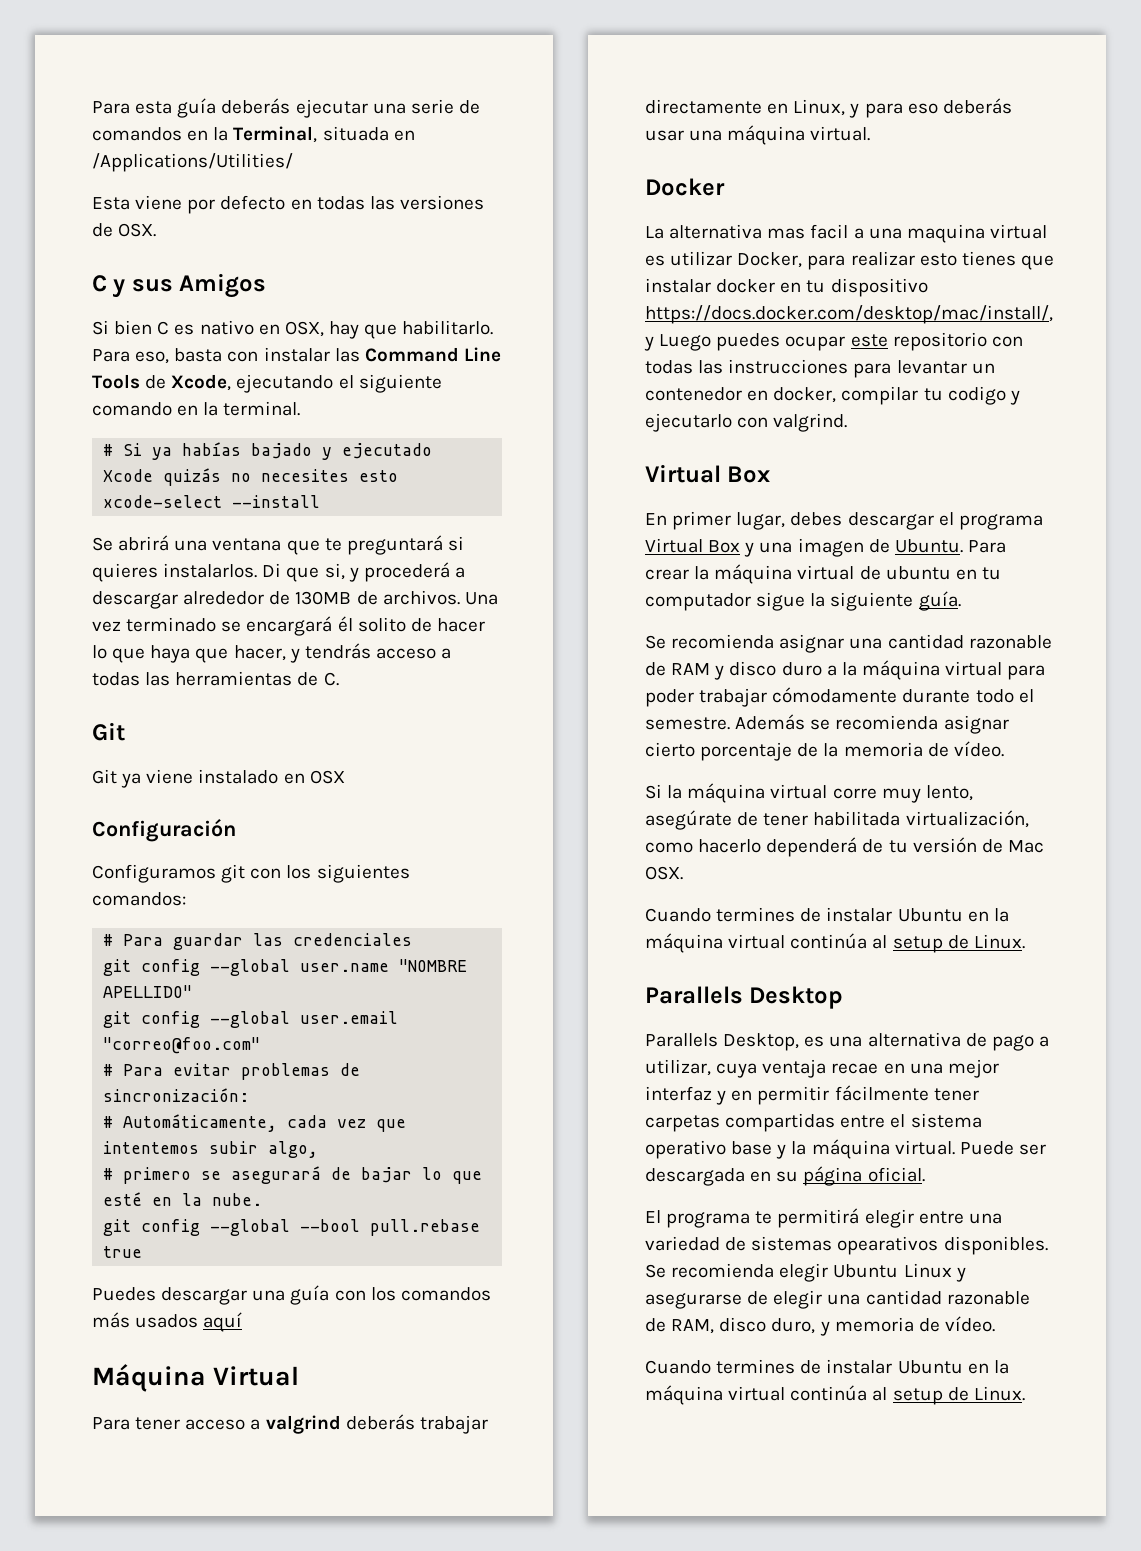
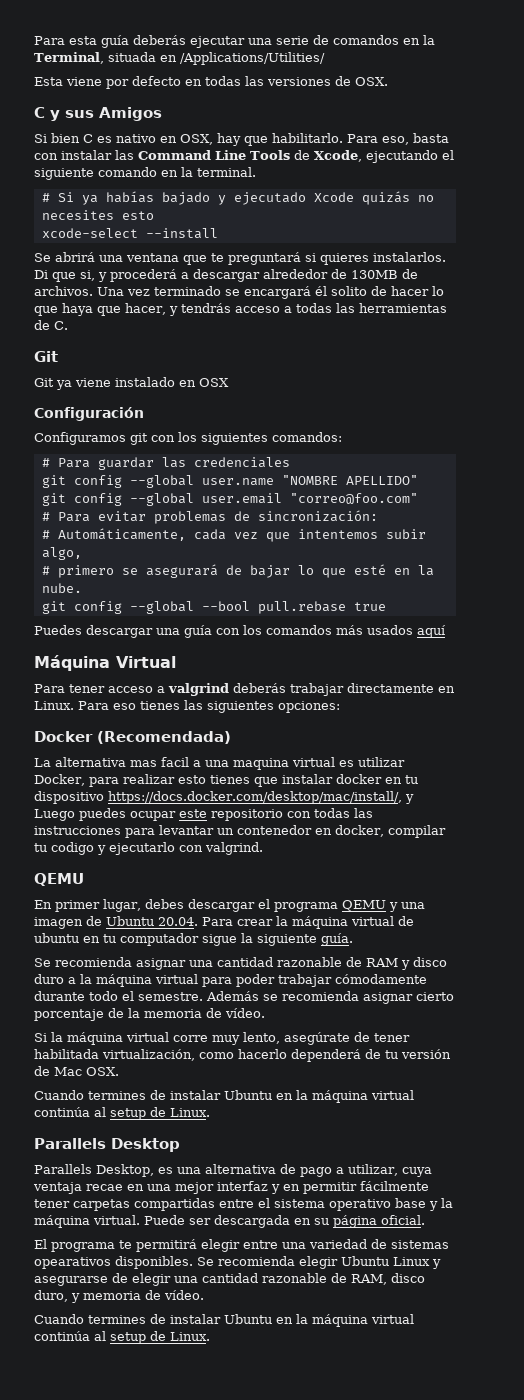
- Para tener acceso a valgrind deberás trabajar directamente en Linux, y para eso deberás usar una máquina virtual.
+ Para tener acceso a valgrind deberás trabajar directamente en Linux. Para eso tienes las siguientes opciones:
- Docker
+ Docker (Recomendada)
  La alternativa mas facil a una maquina virtual es utilizar Docker, para realizar esto tienes que instalar docker en tu dispositivo https://docs.docker.com/desktop/mac/install/, y Luego puedes ocupar este repositorio con todas las instrucciones para levantar un contenedor en docker, compilar tu codigo y ejecutarlo con valgrind.
- Virtual Box
+ QEMU
- En primer lugar, debes descargar el programa Virtual Box y una imagen de Ubuntu. Para crear la máquina virtual de ubuntu en tu computador sigue la siguiente guía.
+ En primer lugar, debes descargar el programa QEMU y una imagen de Ubuntu 20.04. Para crear la máquina virtual de ubuntu en tu computador sigue la siguiente guía.

